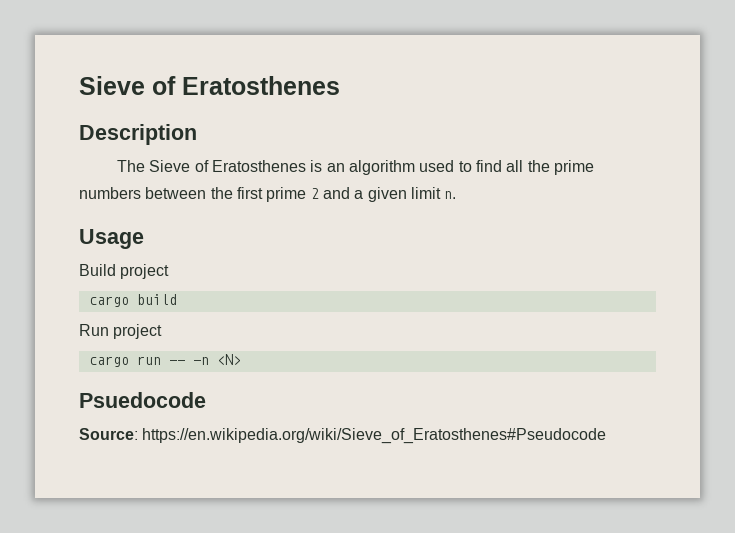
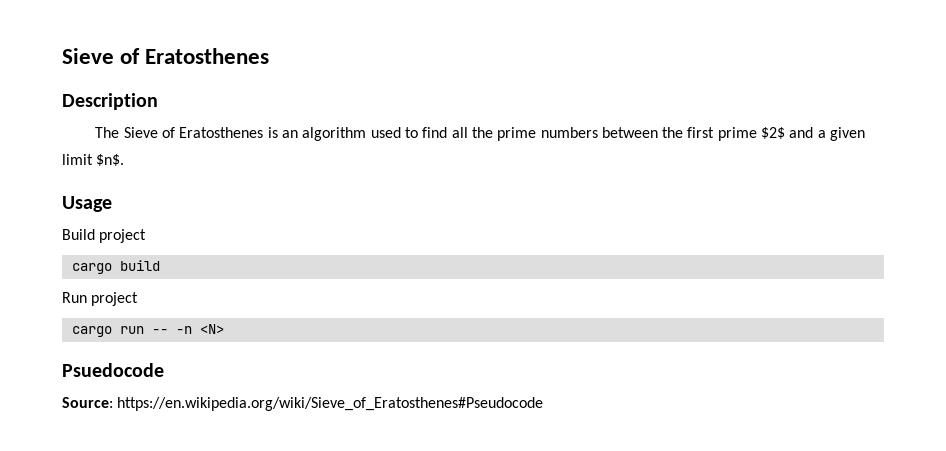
- The Sieve of Eratosthenes is an algorithm used to find all the prime numbers between the first prime 2 and a given limit n.
+ The Sieve of Eratosthenes is an algorithm used to find all the prime numbers between the first prime $2$ and a given limit $n$.

